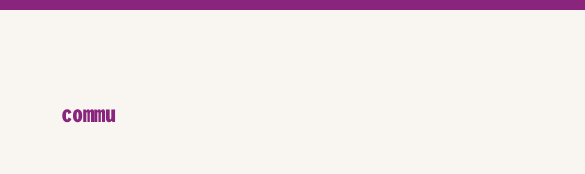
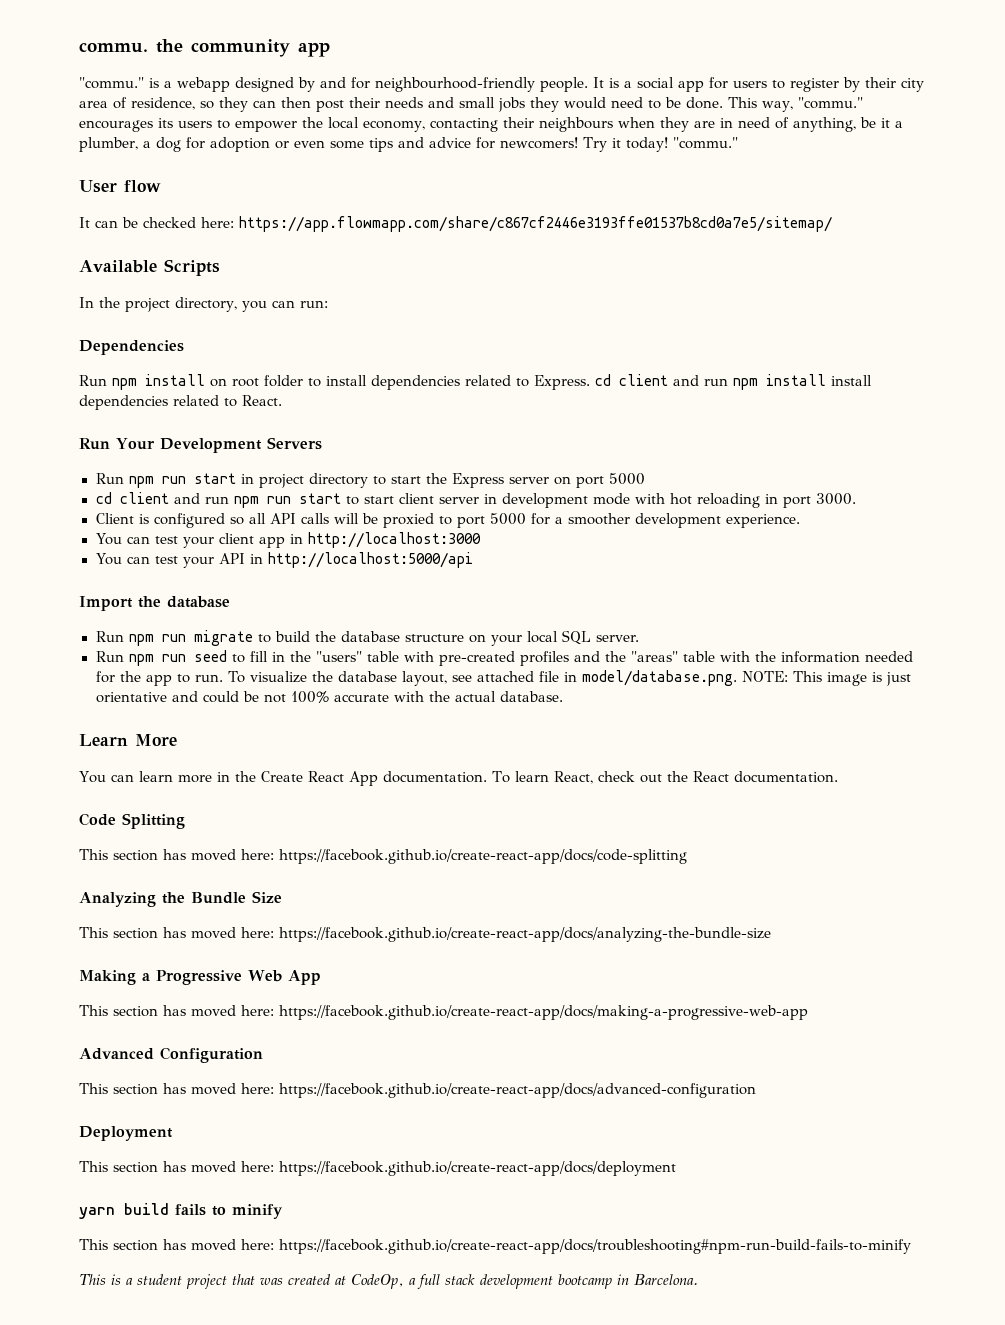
- commu
+ commu. the community app
+ "commu." is a webapp designed by and for neighbourhood-friendly people. It is a social app for users to register by their city area of residence, so they can then post their needs and small jobs they would need to be done. This way, "commu." encourages its users to empower the local economy, contacting their neighbours when they are in need of anything, be it a plumber, a dog for adoption or even some tips and advice for newcomers! Try it today! "commu."
+ User flow
+ It can be checked here: https://app.flowmapp.com/share/c867cf2446e3193ffe01537b8cd0a7e5/sitemap/
+ Available Scripts
+ In the project directory, you can run:
+ Dependencies
+ Run npm install on root folder to install dependencies related to Express. cd client and run npm install install dependencies related to React.
+ Run Your Development Servers
+ Run npm run start in project directory to start the Express server on port 5000
+ cd client and run npm run start to start client server in development mode with hot reloading in port 3000.
+ Client is configured so all API calls will be proxied to port 5000 for a smoother development experience.
+ You can test your client app in http://localhost:3000
+ You can test your API in http://localhost:5000/api
+ Import the database
+ Run npm run migrate to build the database structure on your local SQL server.
+ Run npm run seed to fill in the "users" table with pre-created profiles and the "areas" table with the information needed for the app to run. To visualize the database layout, see attached file in model/database.png. NOTE: This image is just orientative and could be not 100% accurate with the actual database.
+ Learn More
+ You can learn more in the Create React App documentation. To learn React, check out the React documentation.
+ Code Splitting
+ This section has moved here: https://facebook.github.io/create-react-app/docs/code-splitting
+ Analyzing the Bundle Size
+ This section has moved here: https://facebook.github.io/create-react-app/docs/analyzing-the-bundle-size
+ Making a Progressive Web App
+ This section has moved here: https://facebook.github.io/create-react-app/docs/making-a-progressive-web-app
+ Advanced Configuration
+ This section has moved here: https://facebook.github.io/create-react-app/docs/advanced-configuration
+ Deployment
+ This section has moved here: https://facebook.github.io/create-react-app/docs/deployment
+ yarn build fails to minify
+ This section has moved here: https://facebook.github.io/create-react-app/docs/troubleshooting#npm-run-build-fails-to-minify
+ This is a student project that was created at CodeOp, a full stack development bootcamp in Barcelona.

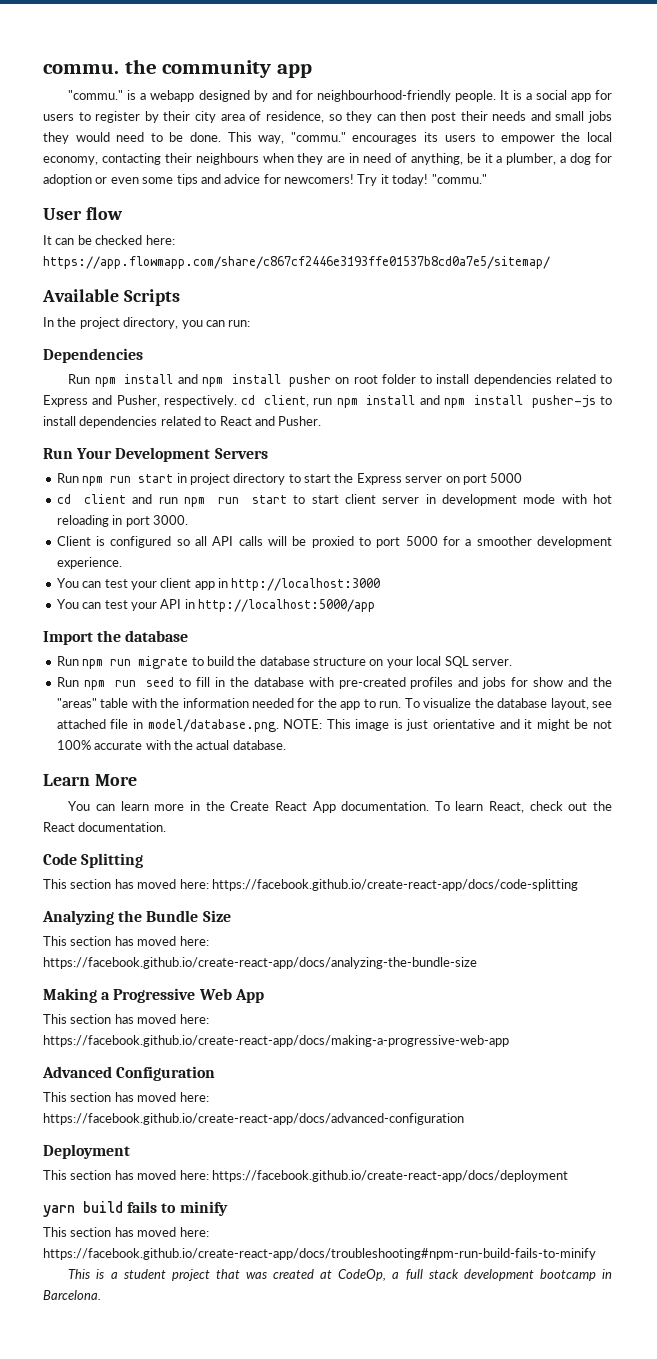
- Run npm install on root folder to install dependencies related to Express. cd client and run npm install install dependencies related to React.
+ Run npm install and npm install pusher on root folder to install dependencies related to Express and Pusher, respectively. cd client, run npm install and npm install pusher-js to install dependencies related to React and Pusher.
- You can test your API in http://localhost:5000/api
+ You can test your API in http://localhost:5000/app
- Run npm run seed to fill in the "users" table with pre-created profiles and the "areas" table with the information needed for the app to run.
+ Run npm run seed to fill in the database with pre-created profiles and jobs for show and the "areas" table with the information needed for the app to run.
- To visualize the database layout, see attached file in model/database.png. NOTE: This image is just orientative and could be not 100% accurate with the actual database.
+ To visualize the database layout, see attached file in model/database.png. NOTE: This image is just orientative and it might be not 100% accurate with the actual database.

